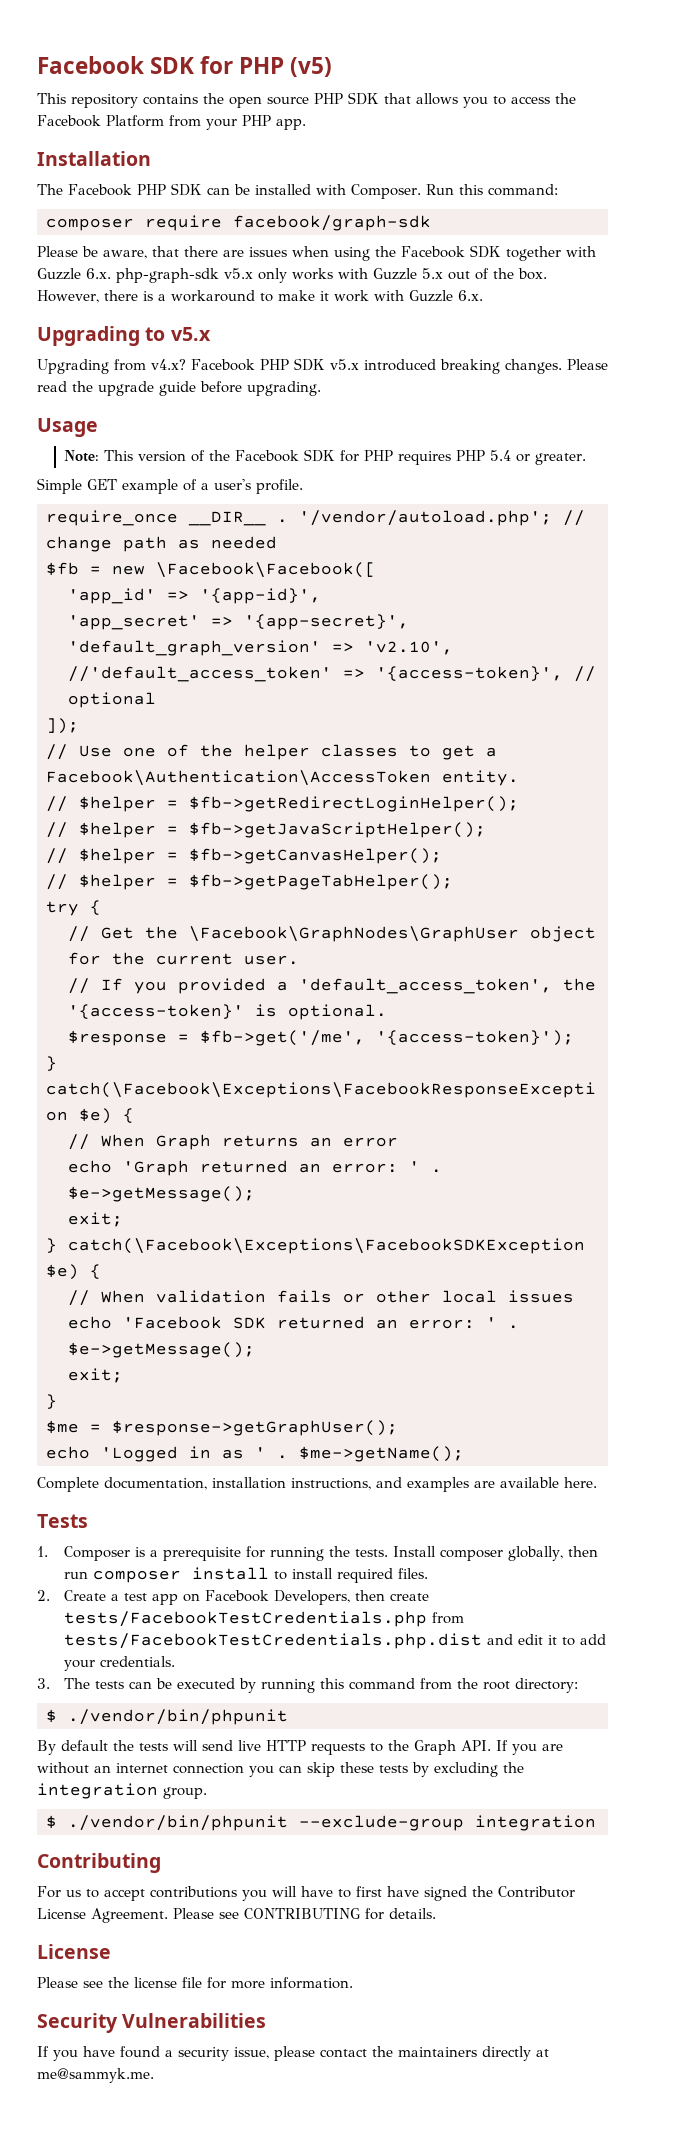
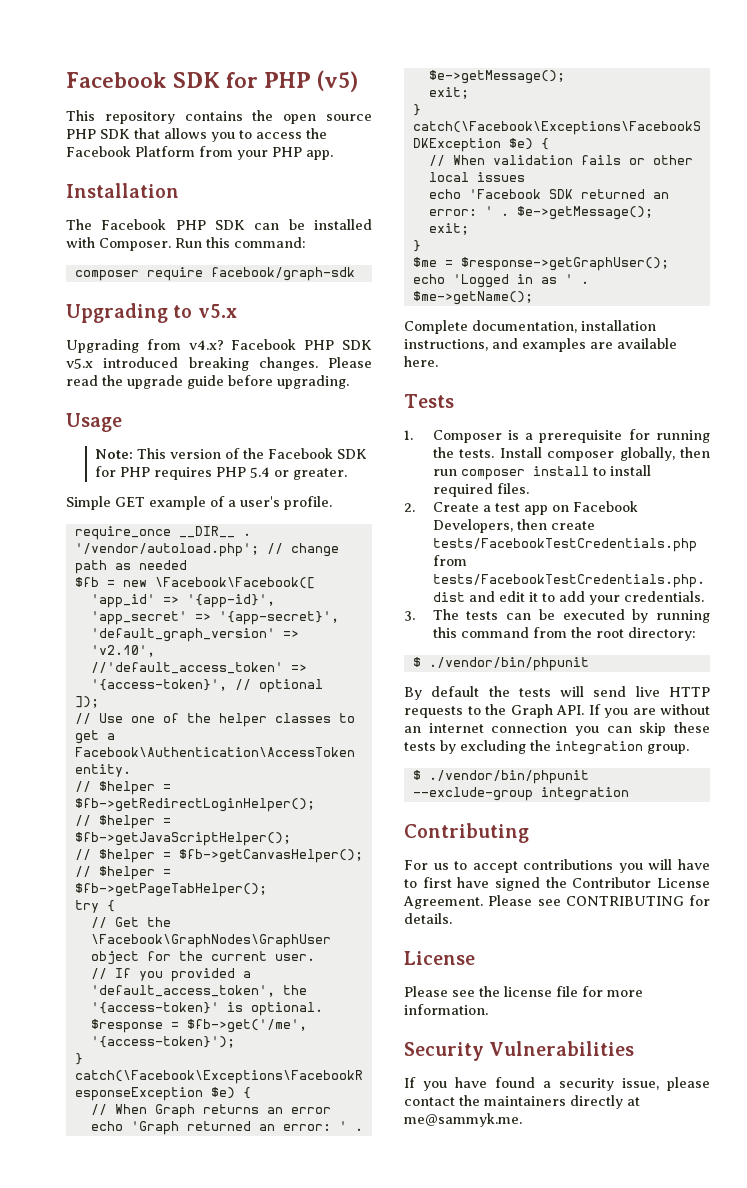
- Please be aware, that there are issues when using the Facebook SDK together with Guzzle 6.x. php-graph-sdk v5.x only works with Guzzle 5.x out of the box. However, there is a workaround to make it work with Guzzle 6.x.

